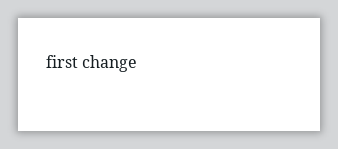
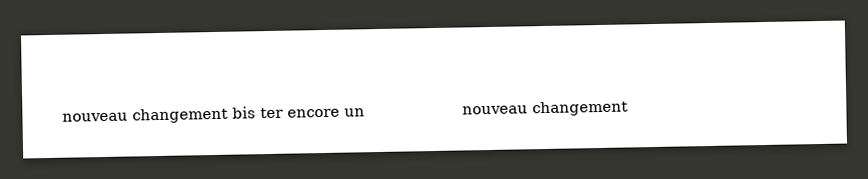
- first change
+ nouveau changement bis ter encore un nouveau changement

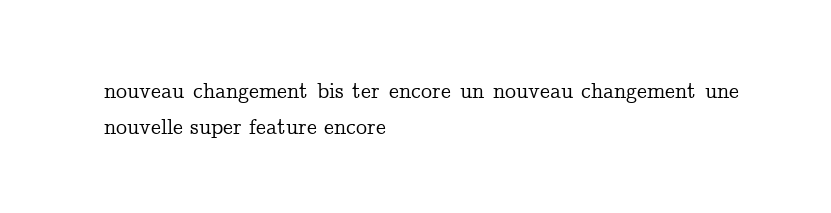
- nouveau changement bis ter encore un nouveau changement
+ nouveau changement bis ter encore un nouveau changement une nouvelle super feature encore

